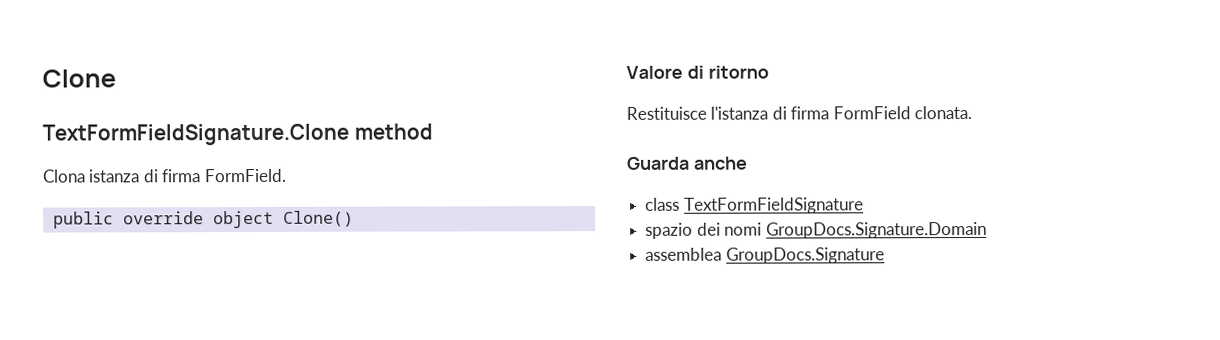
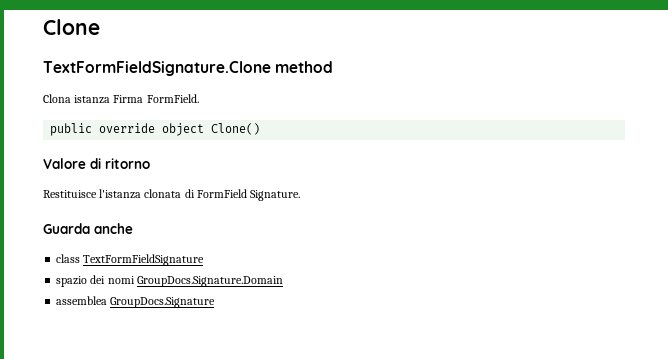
- Clona istanza di firma FormField.
+ Clona istanza Firma FormField.
- Restituisce l'istanza di firma FormField clonata.
+ Restituisce l'istanza clonata di FormField Signature.

